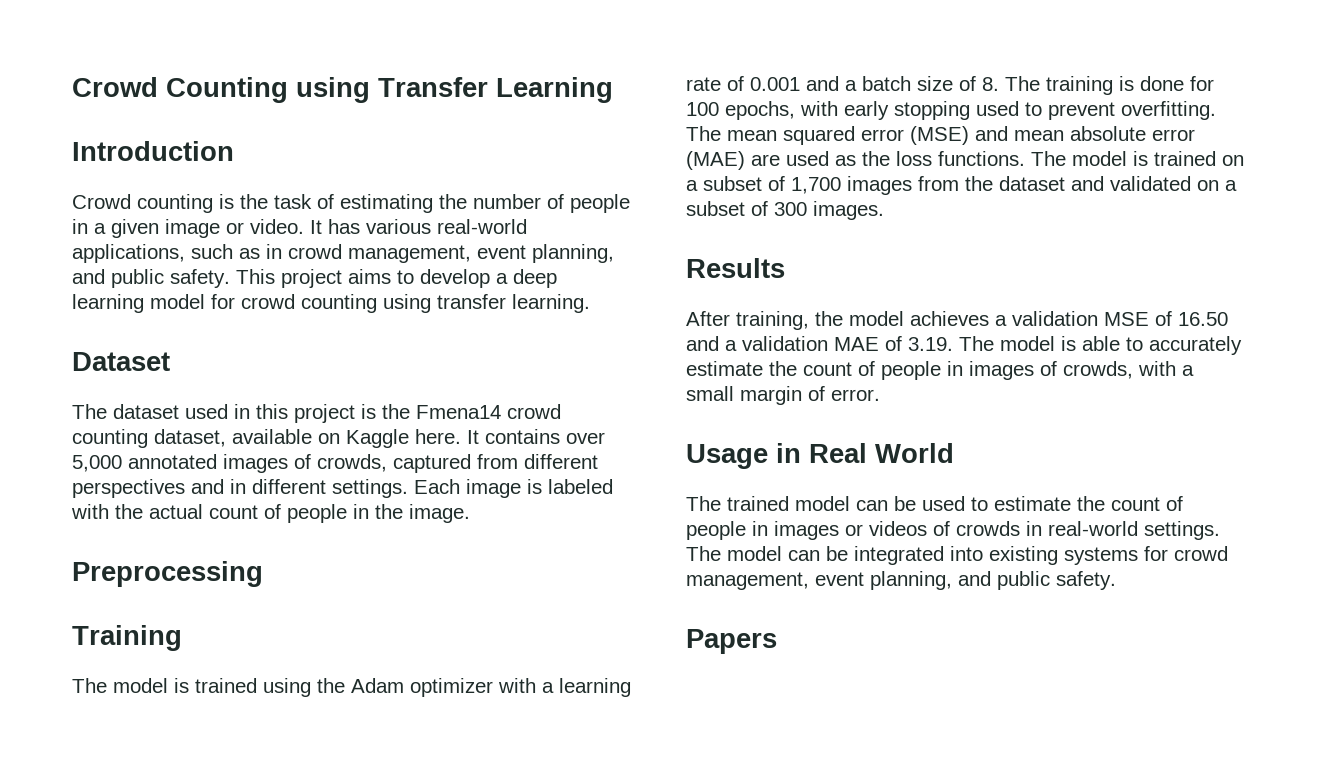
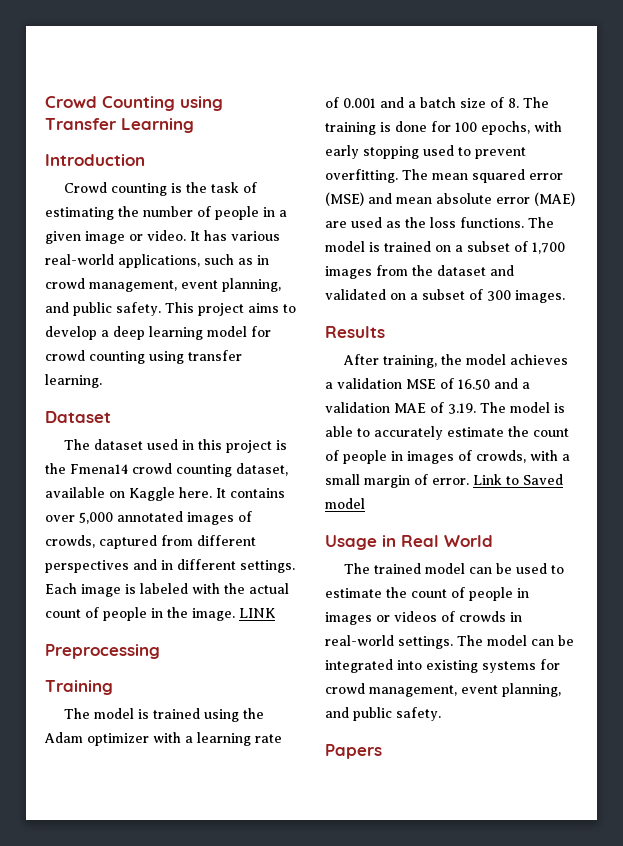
+ LINK
+ Link to Saved model

